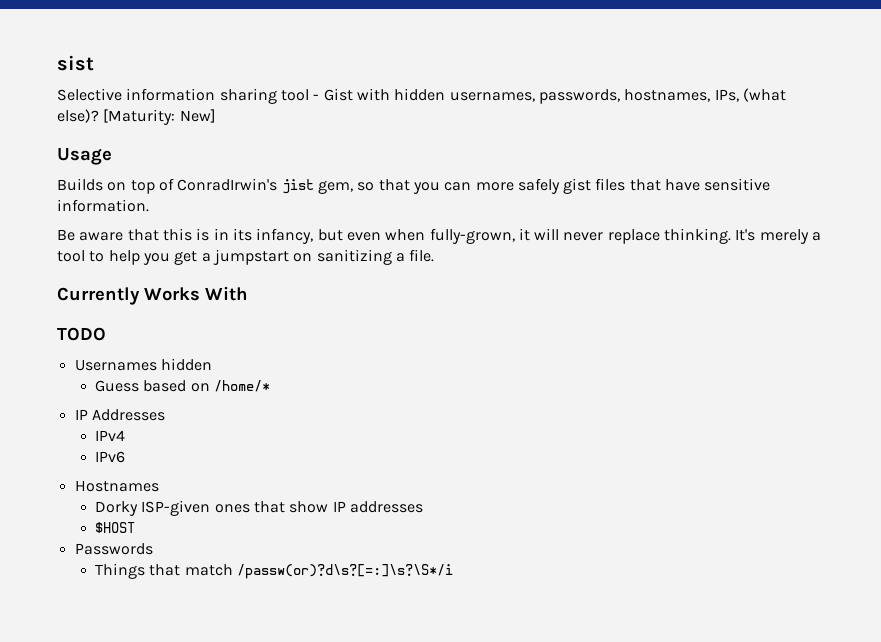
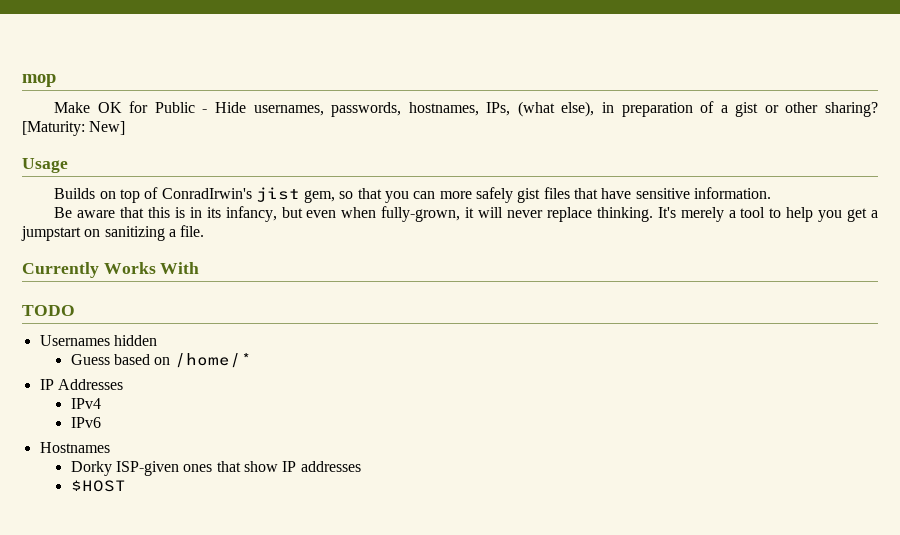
- sist
- Selective information sharing tool - Gist with hidden usernames, passwords, hostnames, IPs, (what else)?
+ mop
+ Make OK for Public - Hide usernames, passwords, hostnames, IPs, (what else), in preparation of a gist or other sharing?
- Passwords
- Things that match /passw(or)?d\s?[=:]\s?\S*/i

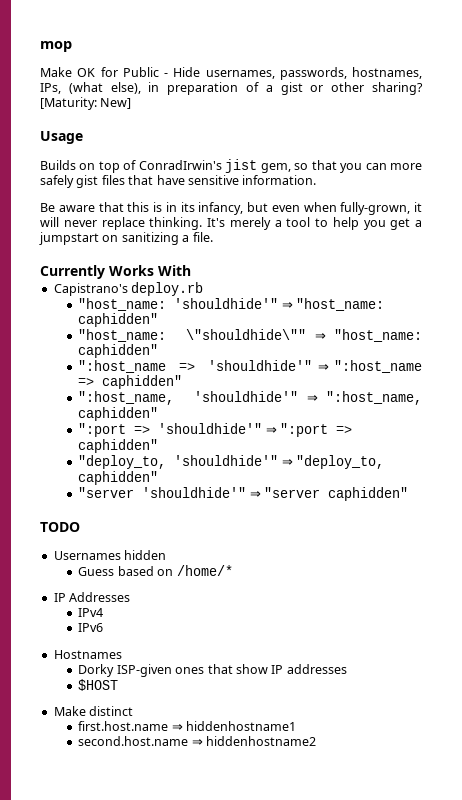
+ Capistrano's deploy.rb
+ "host_name: 'shouldhide'" ⇒ "host_name: caphidden"
+ "host_name: \"shouldhide\"" ⇒ "host_name: caphidden"
+ ":host_name => 'shouldhide'" ⇒ ":host_name => caphidden"
+ ":host_name, 'shouldhide'" ⇒ ":host_name, caphidden"
+ ":port => 'shouldhide'" ⇒ ":port => caphidden"
+ "deploy_to, 'shouldhide'" ⇒ "deploy_to, caphidden"
+ "server 'shouldhide'" ⇒ "server caphidden"
+ Make distinct
+ first.host.name ⇒ hiddenhostname1
+ second.host.name ⇒ hiddenhostname2

